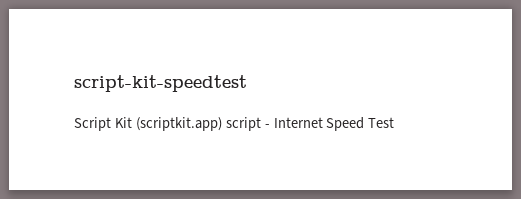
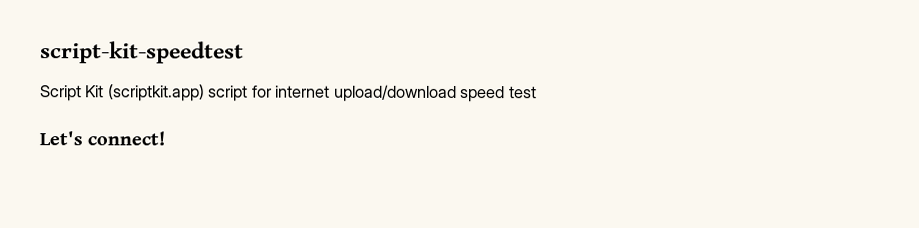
- Script Kit (scriptkit.app) script - Internet Speed Test
+ Script Kit (scriptkit.app) script for internet upload/download speed test
+ Let's connect!

